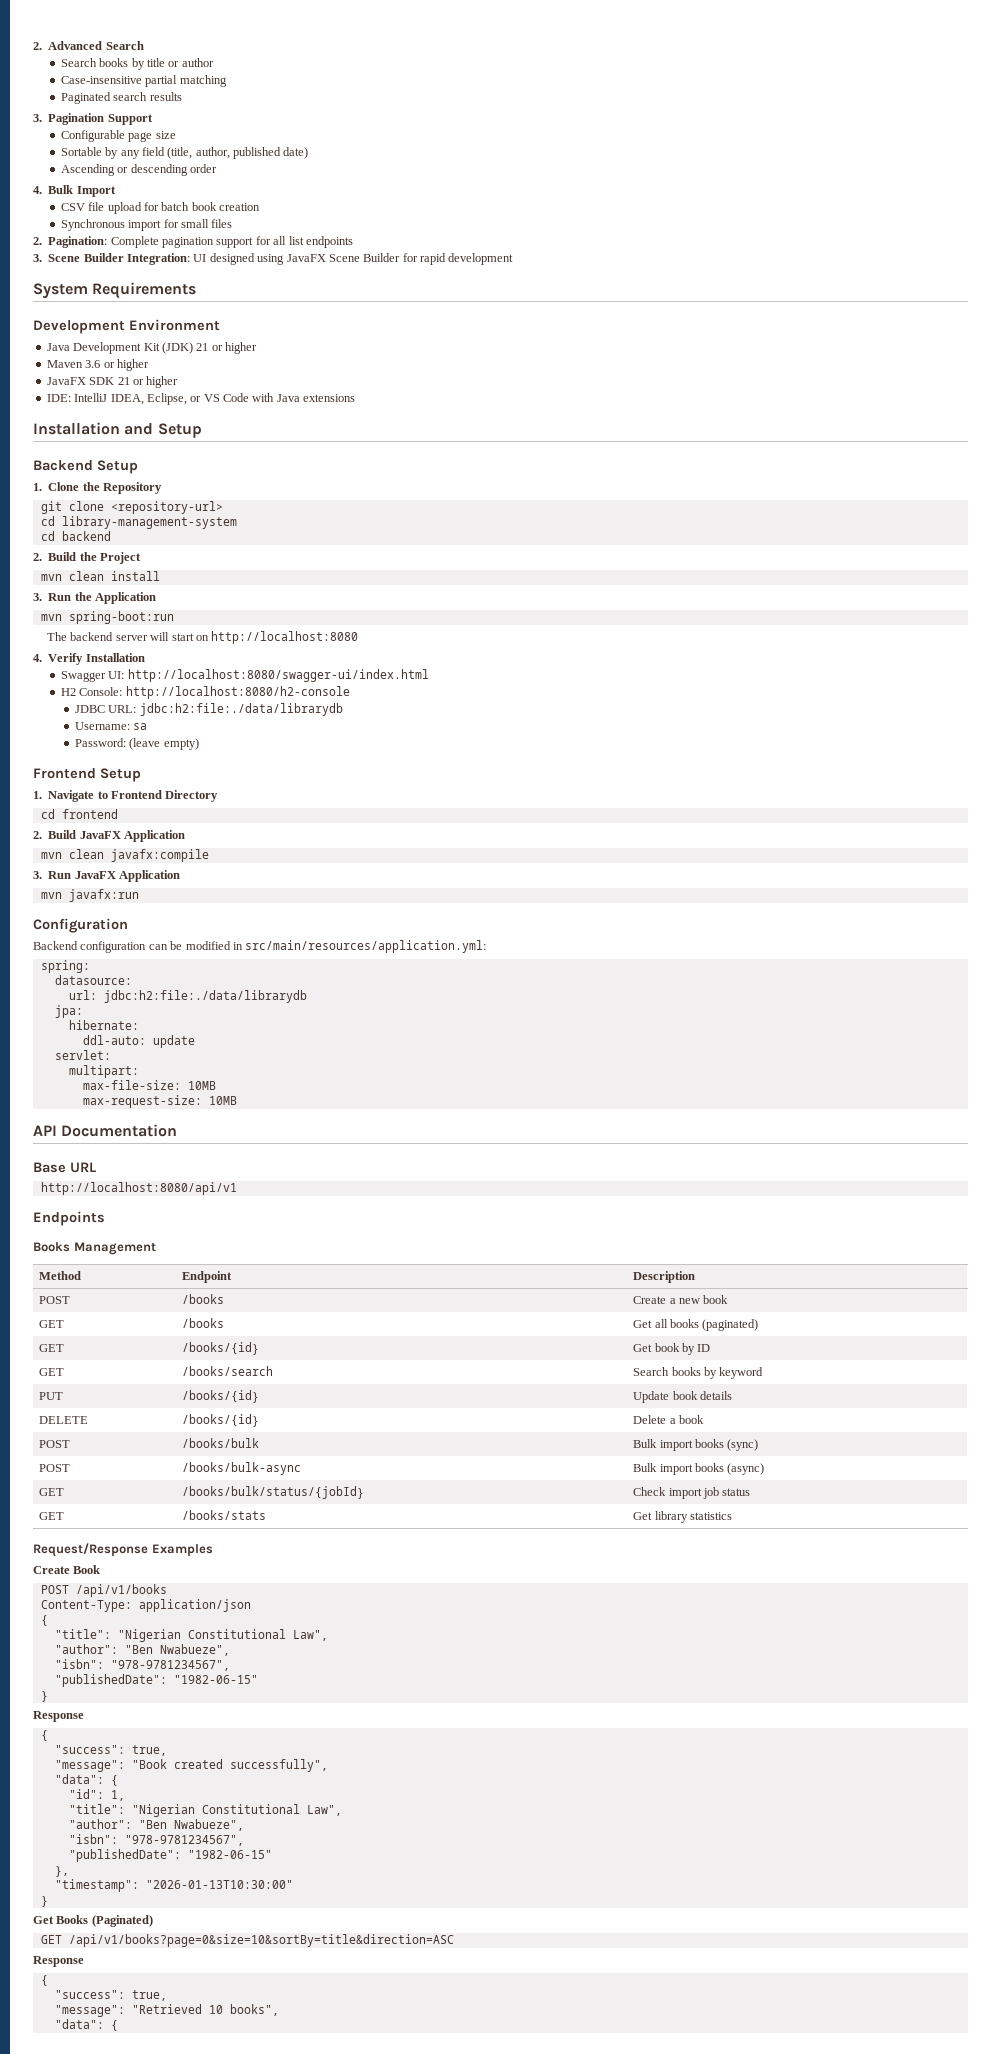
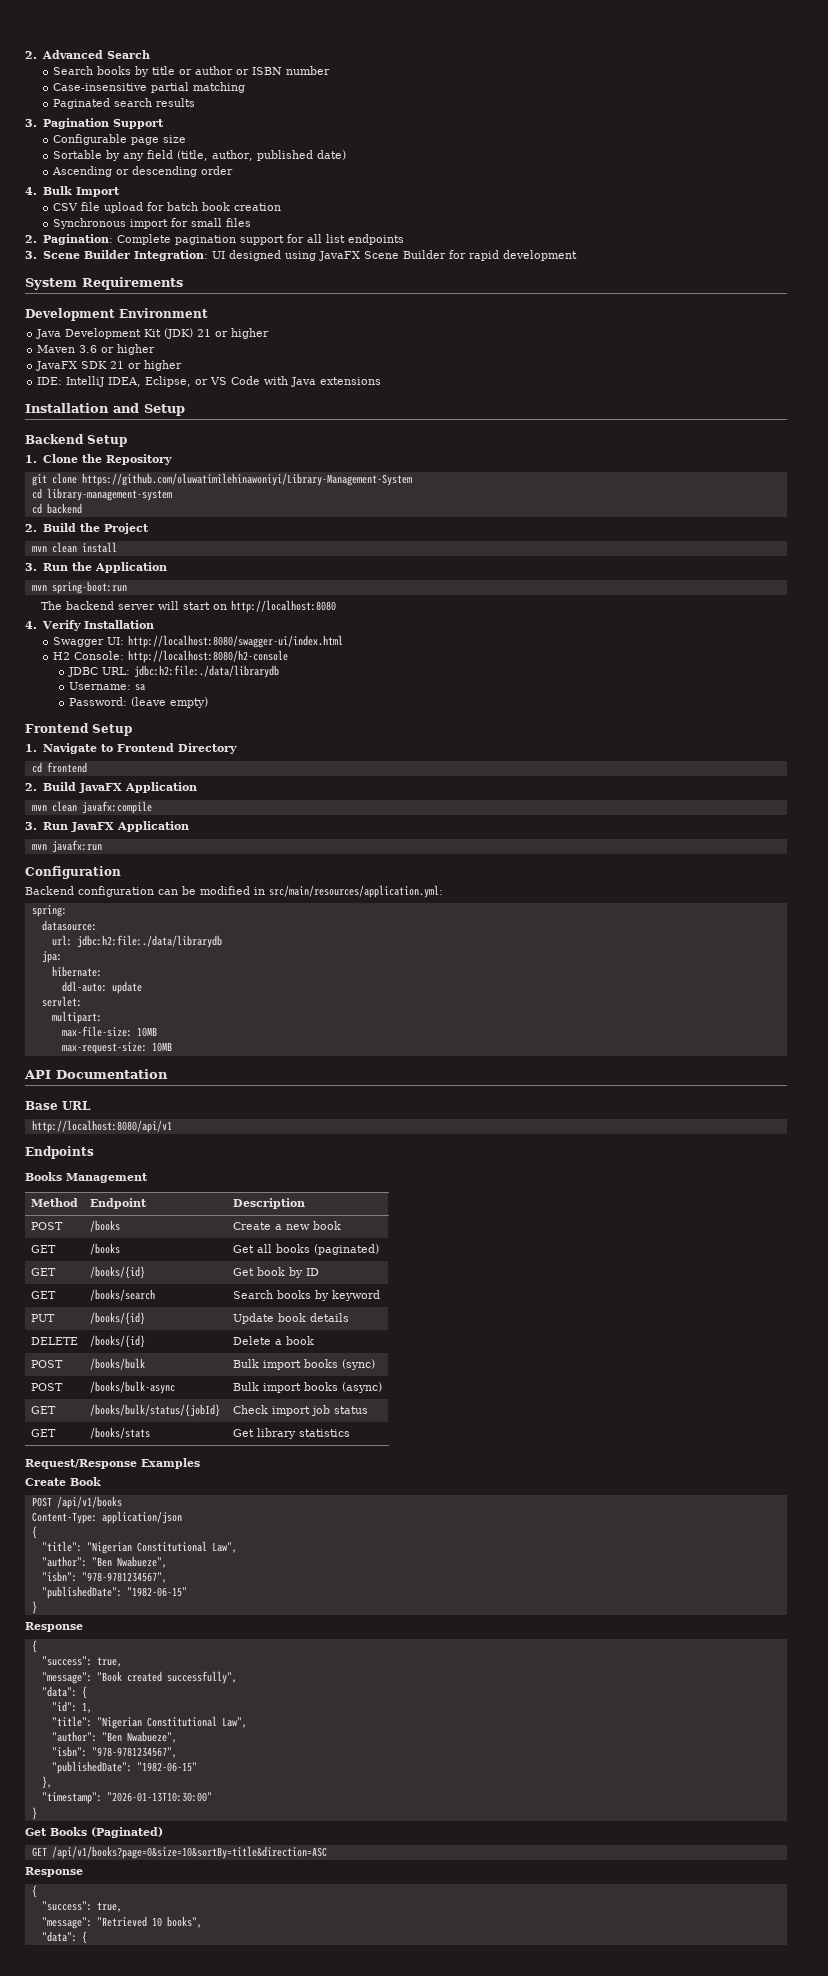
- Search books by title or author
+ Search books by title or author or ISBN number
- git clone <repository-url>
+ git clone https://github.com/oluwatimilehinawoniyi/Library-Management-System

